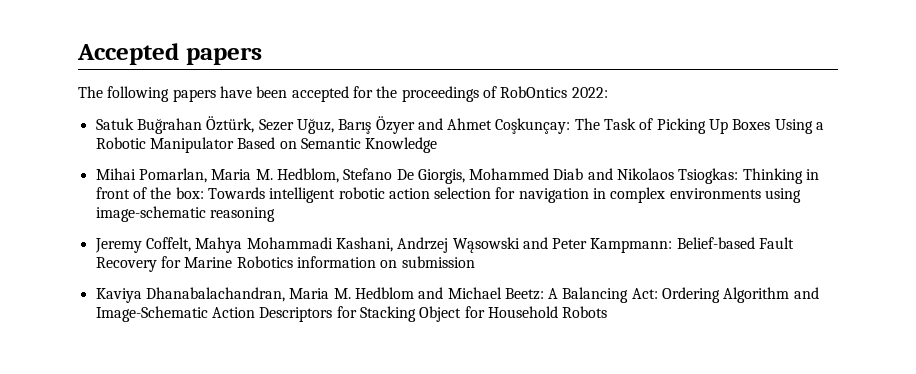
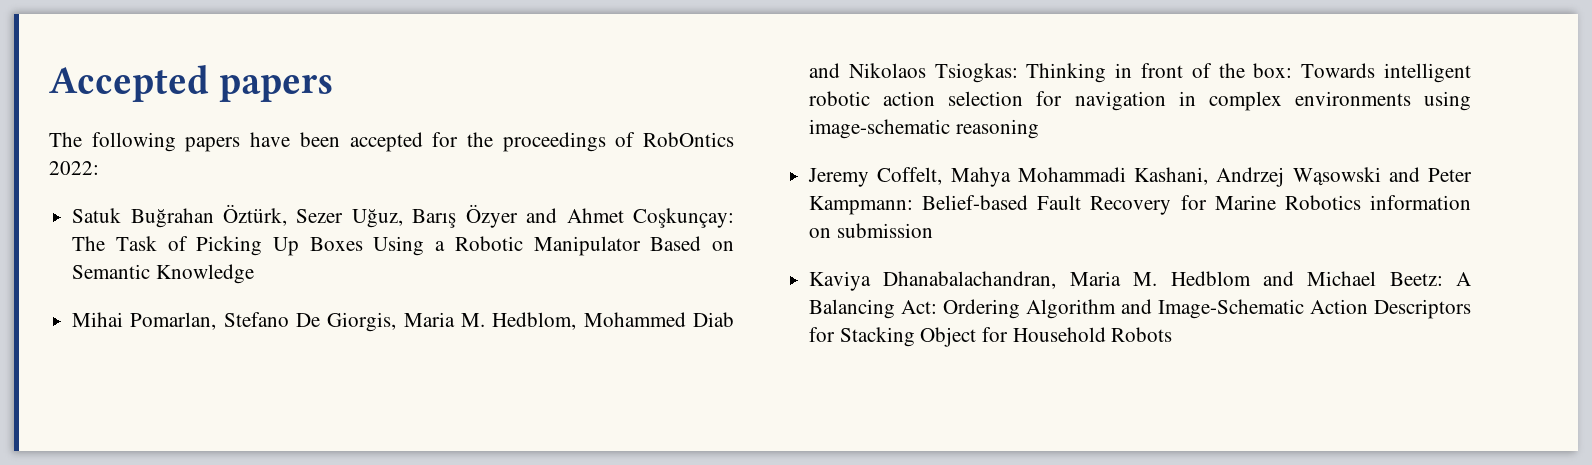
- Mihai Pomarlan, Maria M. Hedblom, Stefano De Giorgis, Mohammed Diab and Nikolaos Tsiogkas: Thinking in front of the box: Towards intelligent robotic action selection for navigation in complex environments using image-schematic reasoning
+ Mihai Pomarlan, Stefano De Giorgis, Maria M. Hedblom, Mohammed Diab and Nikolaos Tsiogkas: Thinking in front of the box: Towards intelligent robotic action selection for navigation in complex environments using image-schematic reasoning

